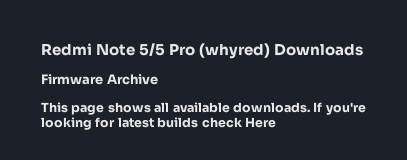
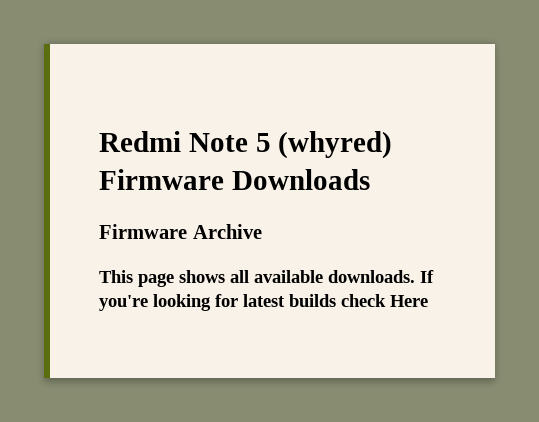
- Redmi Note 5/5 Pro (whyred) Downloads
+ Redmi Note 5 (whyred) Firmware Downloads

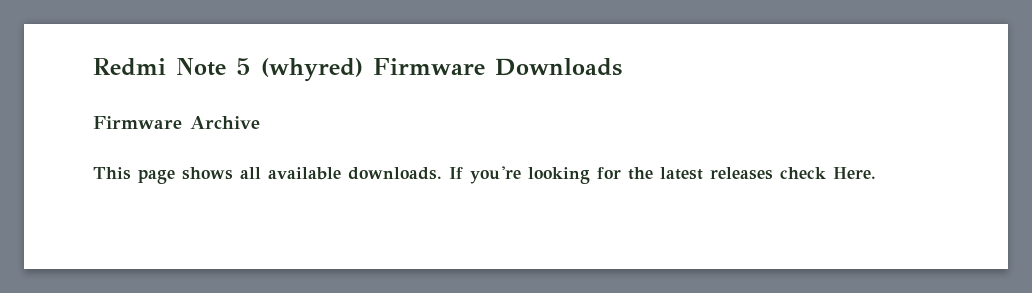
- If you're looking for latest builds check Here
+ If you're looking for the latest releases check Here.

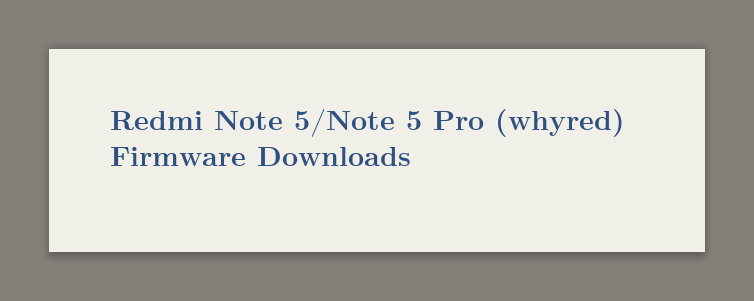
- Redmi Note 5 (whyred) Firmware Downloads
+ Redmi Note 5/Note 5 Pro (whyred) Firmware Downloads
- Firmware Archive
- This page shows all available downloads. If you're looking for the latest releases check Here.

